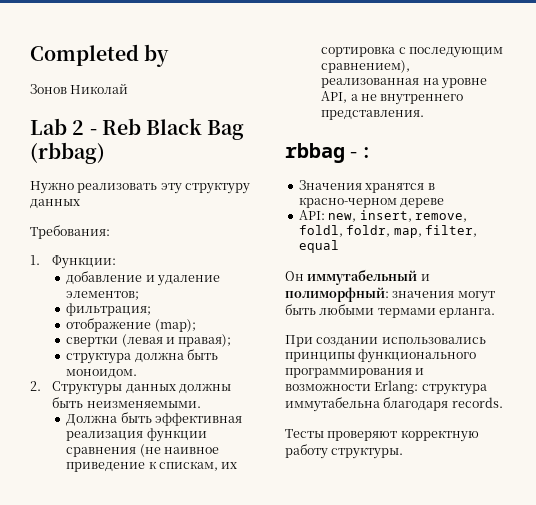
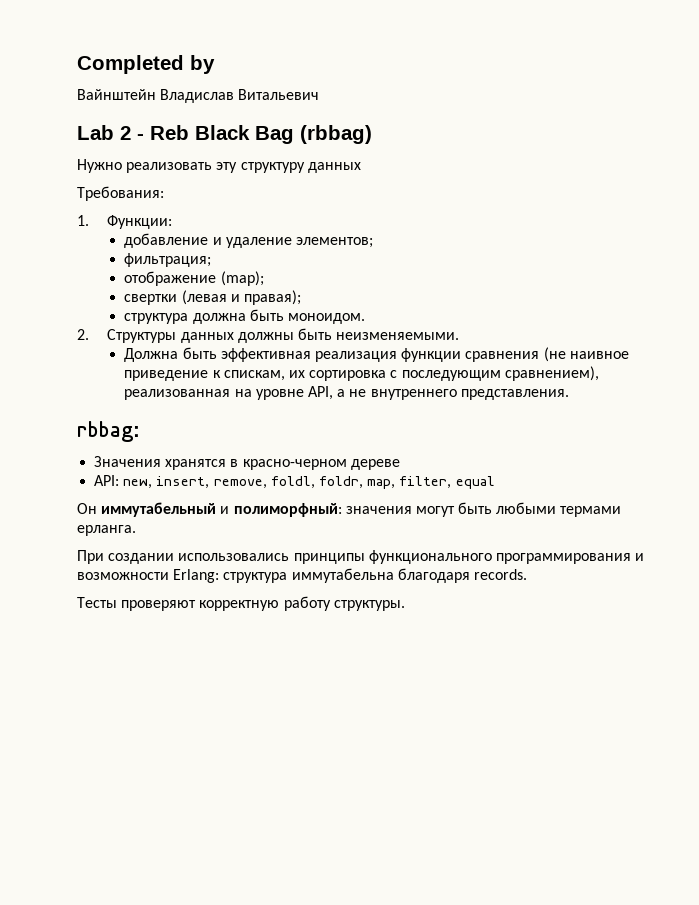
- Зонов Николай
+ Вайнштейн Владислав Витальевич
- rbbag - :
+ rbbag:

